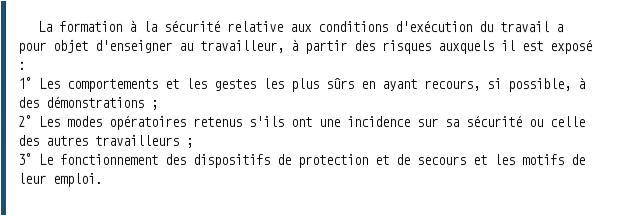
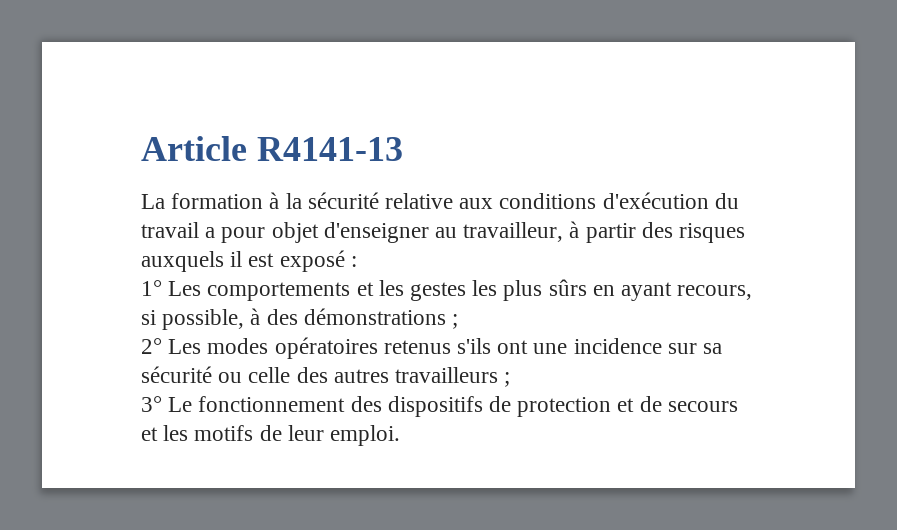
+ Article R4141-13

